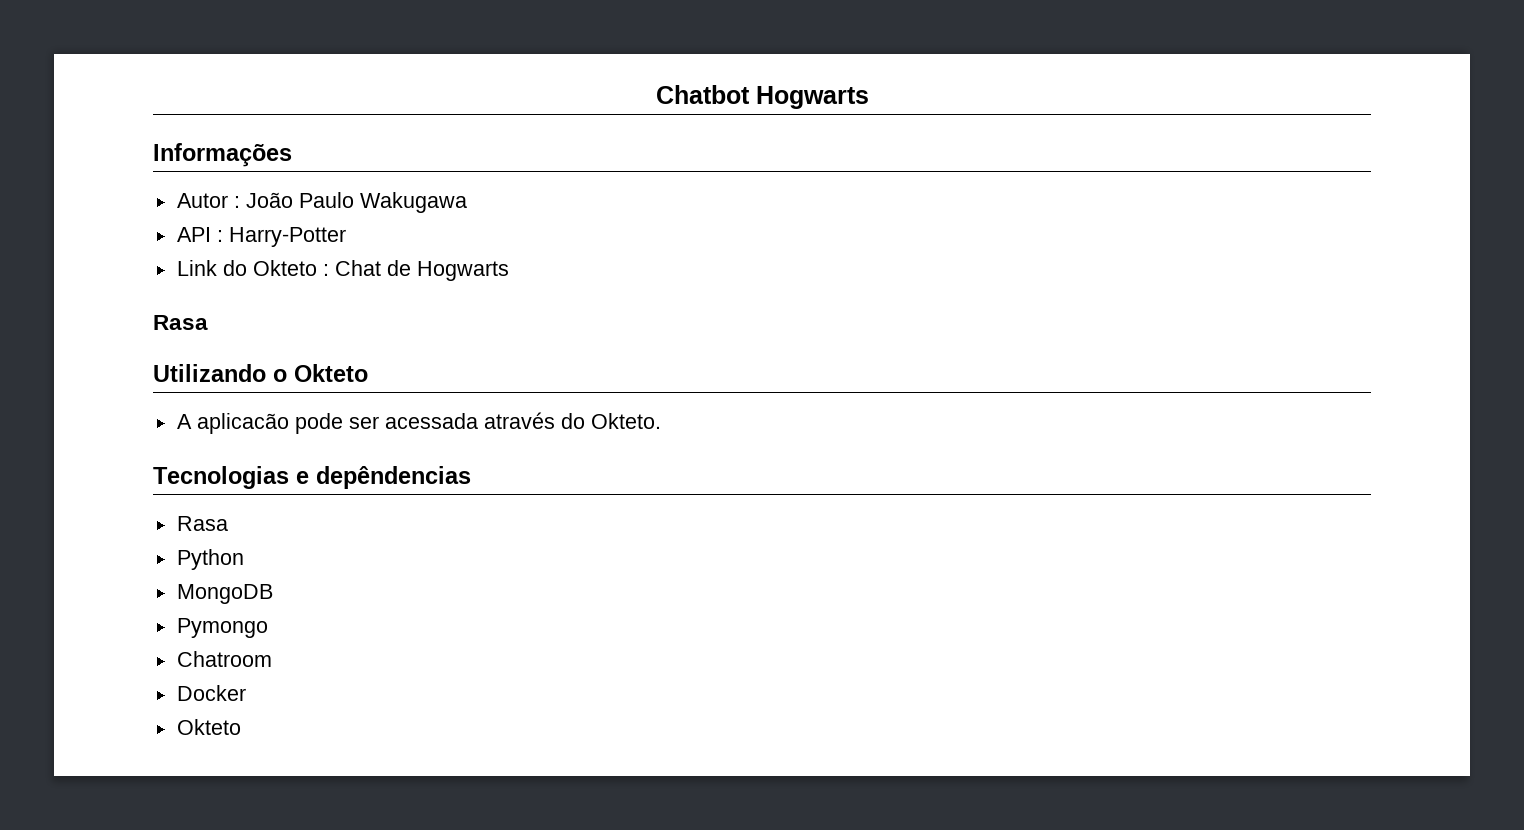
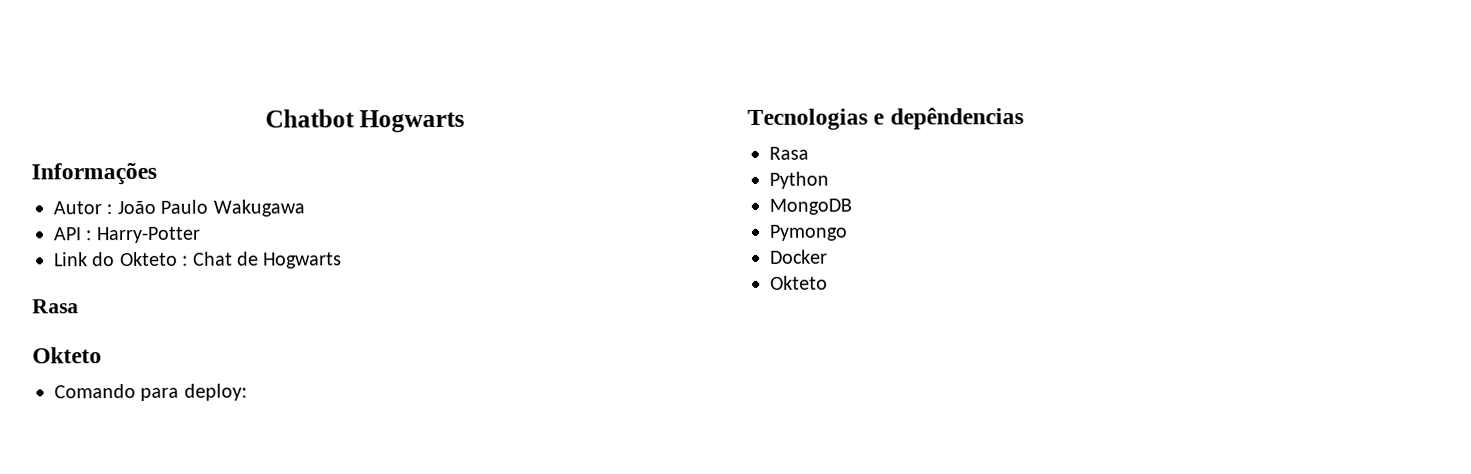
  Link do Okteto : Chat de Hogwarts
  Rasa
- Utilizando o Okteto
+ Okteto
- A aplicacão pode ser acessada através do Okteto.
+ Comando para deploy:
- Chatroom

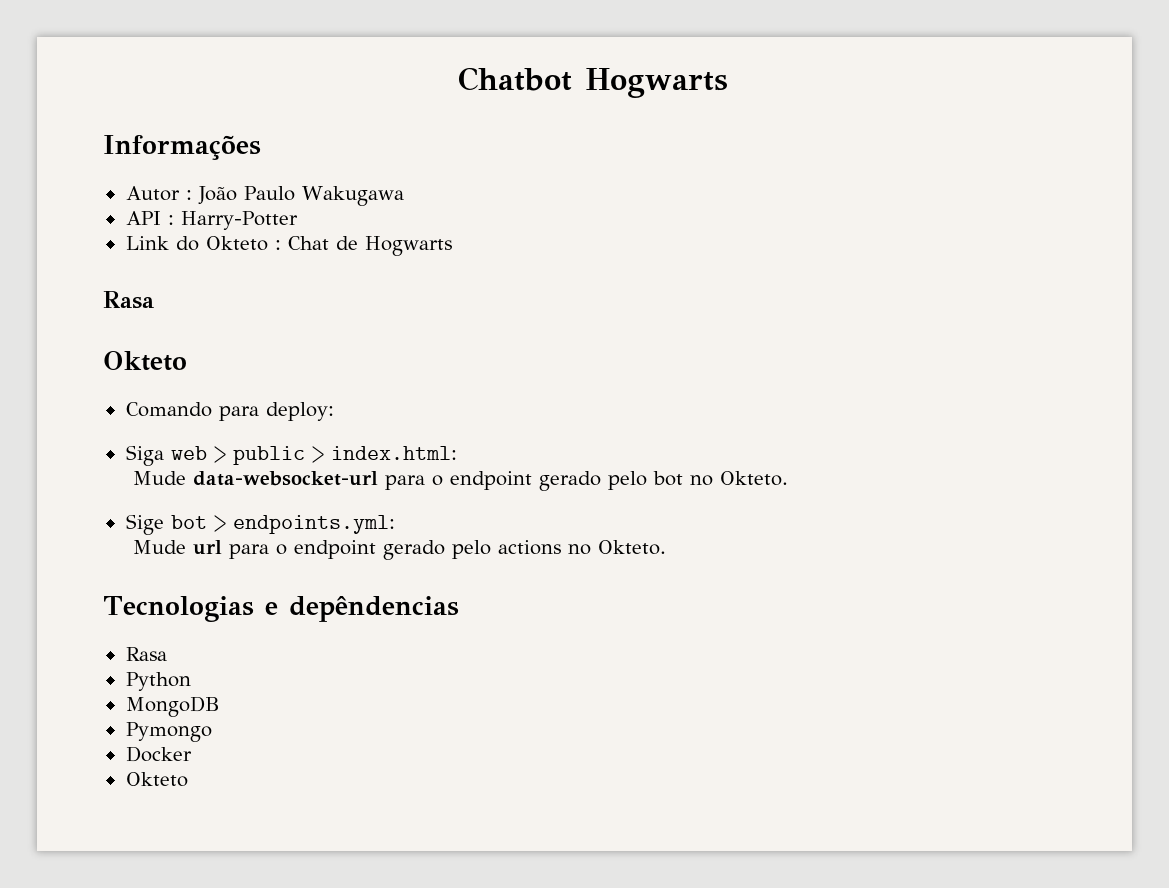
+ Siga web > public > index.html:
+ Mude data-websocket-url para o endpoint gerado pelo bot no Okteto.
+ Sige bot > endpoints.yml:
+ Mude url para o endpoint gerado pelo actions no Okteto.

